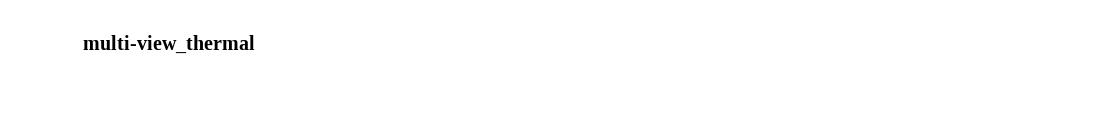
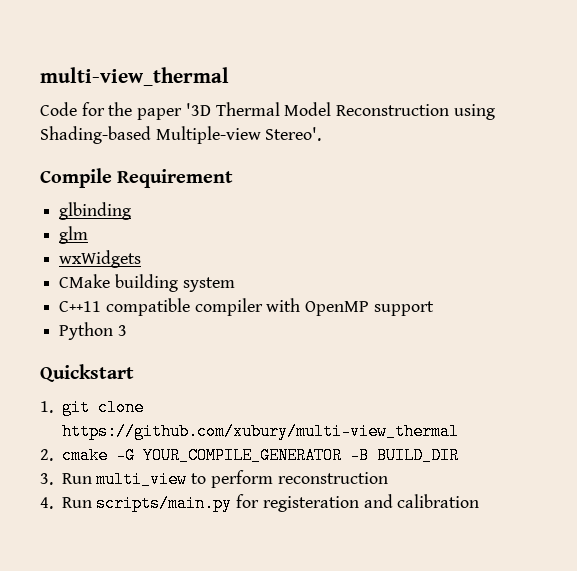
+ Code for the paper '3D Thermal Model Reconstruction using Shading-based Multiple-view Stereo'.
+ Compile Requirement
+ glbinding
+ glm
+ wxWidgets
+ CMake building system
+ C++11 compatible compiler with OpenMP support
+ Python 3
+ Quickstart
+ 1. git clone https://github.com/xubury/multi-view_thermal
+ 2. cmake -G YOUR_COMPILE_GENERATOR -B BUILD_DIR
+ 3. Run multi_view to perform reconstruction
+ 4. Run scripts/main.py for registeration and calibration

